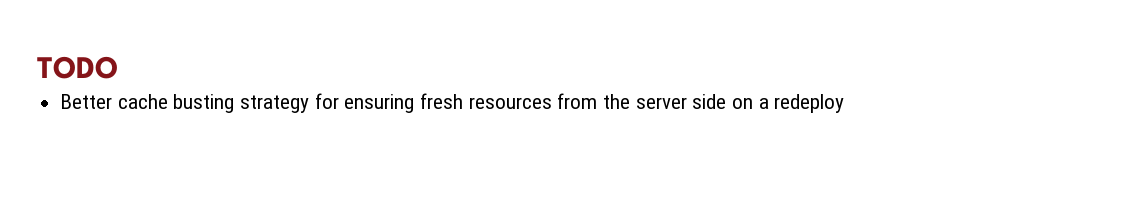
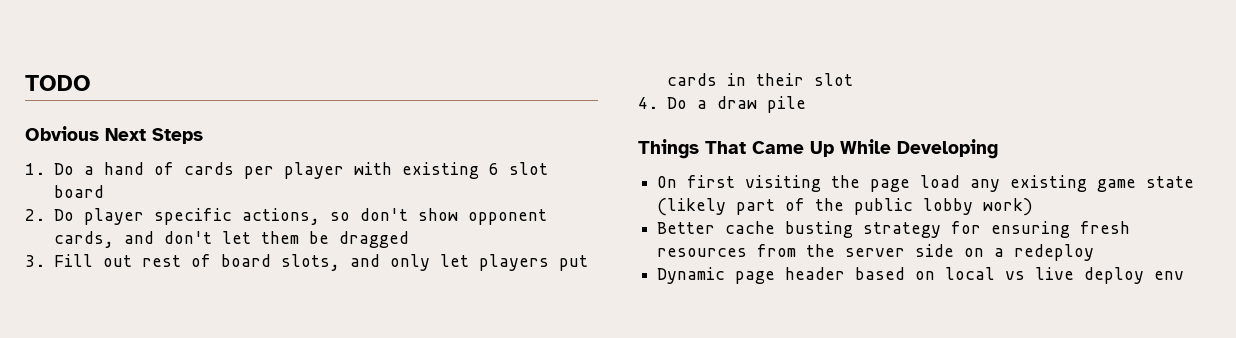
+ Obvious Next Steps
+ 1. Do a hand of cards per player with existing 6 slot board
+ 2. Do player specific actions, so don't show opponent cards, and don't let them be dragged
+ 3. Fill out rest of board slots, and only let players put cards in their slot
+ 4. Do a draw pile
+ Things That Came Up While Developing
+ On first visiting the page load any existing game state (likely part of the public lobby work)
+ Dynamic page header based on local vs live deploy env

